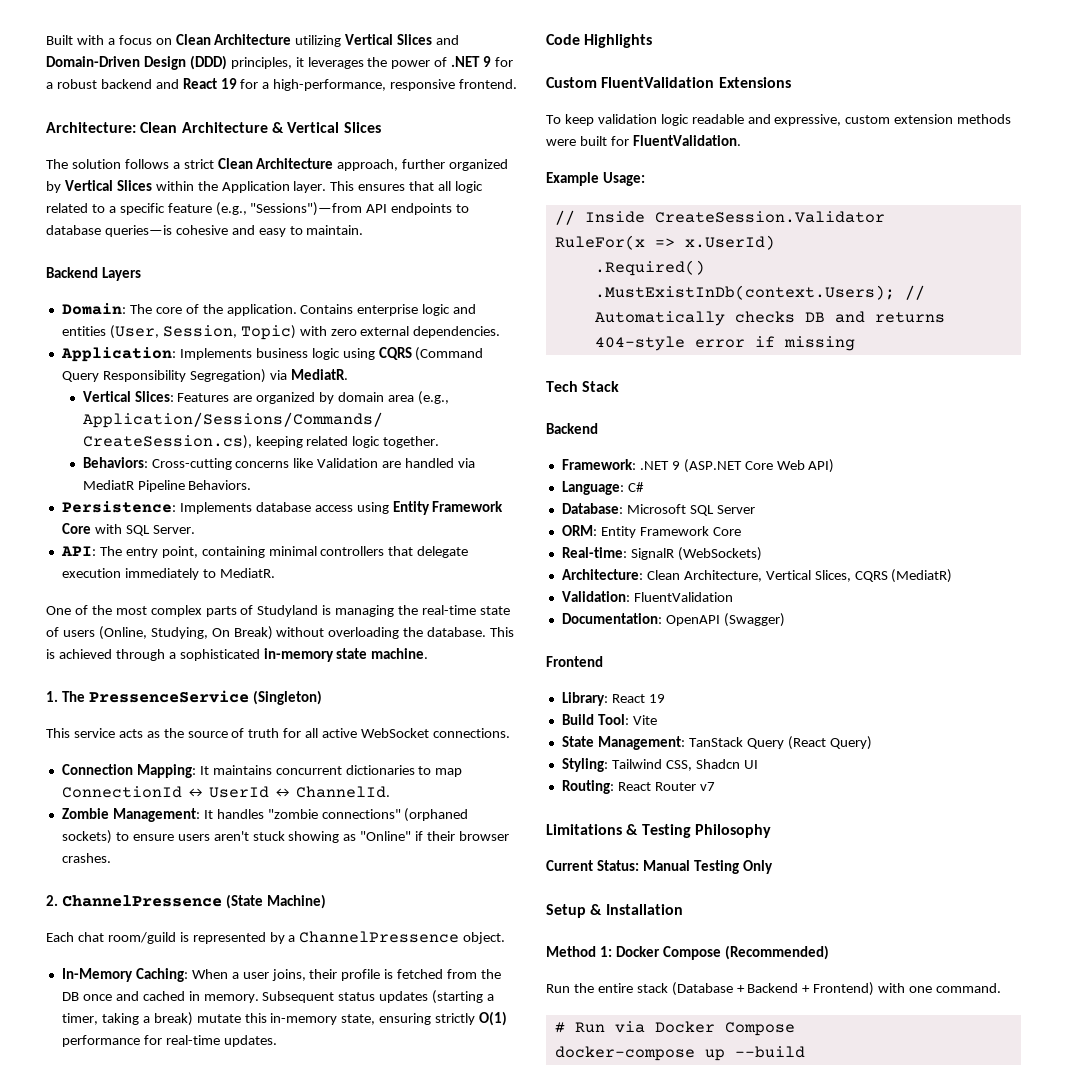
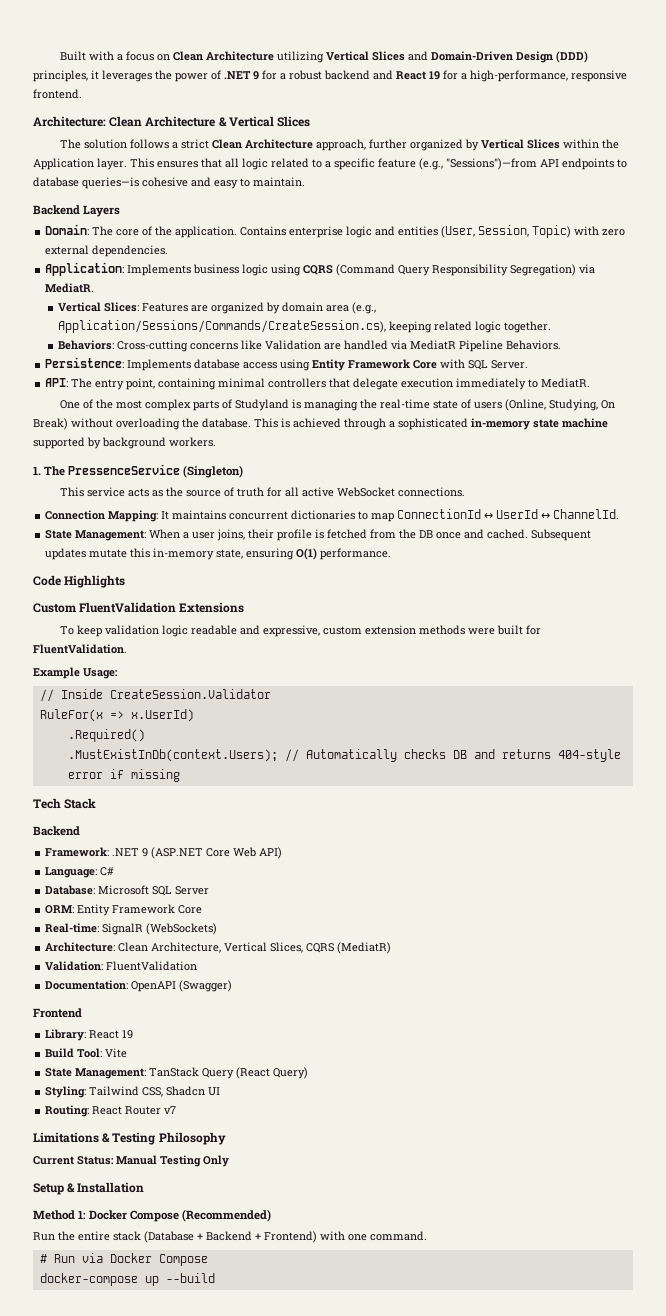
- This is achieved through a sophisticated in-memory state machine.
+ This is achieved through a sophisticated in-memory state machine supported by background workers.
- Zombie Management: It handles "zombie connections" (orphaned sockets) to ensure users aren't stuck showing as "Online" if their browser crashes.
- 2. ChannelPressence (State Machine)
- Each chat room/guild is represented by a ChannelPressence object.
- In-Memory Caching: When a user joins, their profile is fetched from the DB once and cached in memory. Subsequent status updates (starting a timer, taking a break) mutate this in-memory state, ensuring strictly O(1) performance for real-time updates.
+ State Management: When a user joins, their profile is fetched from the DB once and cached. Subsequent updates mutate this in-memory state, ensuring O(1) performance.

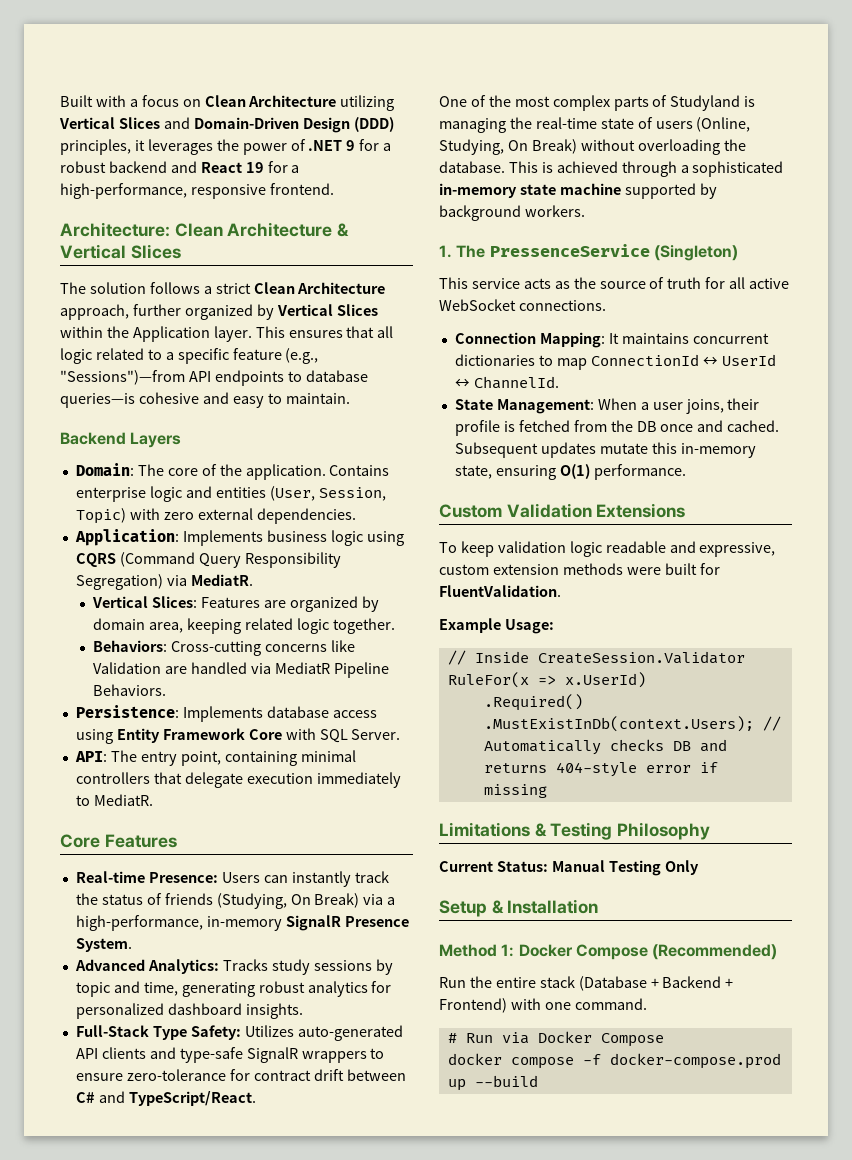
- Vertical Slices: Features are organized by domain area (e.g., Application/Sessions/Commands/CreateSession.cs), keeping related logic together.
+ Vertical Slices: Features are organized by domain area, keeping related logic together.
+ Core Features
+ Real-time Presence: Users can instantly track the status of friends (Studying, On Break) via a high-performance, in-memory SignalR Presence System.
+ Advanced Analytics: Tracks study sessions by topic and time, generating robust analytics for personalized dashboard insights.
+ Full-Stack Type Safety: Utilizes auto-generated API clients and type-safe SignalR wrappers to ensure zero-tolerance for contract drift between C# and TypeScript/React.
- Code Highlights
- Custom FluentValidation Extensions
+ Custom Validation Extensions
- Tech Stack
- Backend
- Framework: .NET 9 (ASP.NET Core Web API)
- Language: C#
- Database: Microsoft SQL Server
- ORM: Entity Framework Core
- Real-time: SignalR (WebSockets)
- Architecture: Clean Architecture, Vertical Slices, CQRS (MediatR)
- Validation: FluentValidation
- Documentation: OpenAPI (Swagger)
- Frontend
- Library: React 19
- Build Tool: Vite
- State Management: TanStack Query (React Query)
- Styling: Tailwind CSS, Shadcn UI
- Routing: React Router v7
- docker-compose up --build
+ docker compose -f docker-compose.prod up --build

